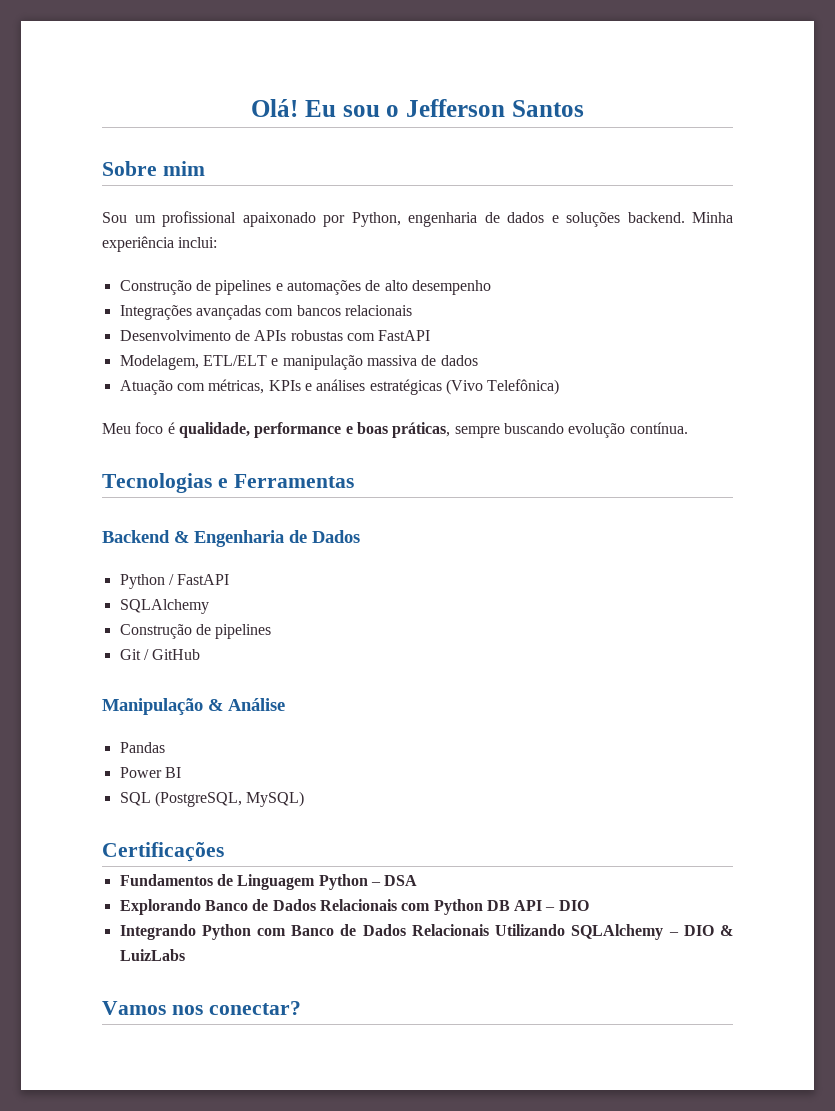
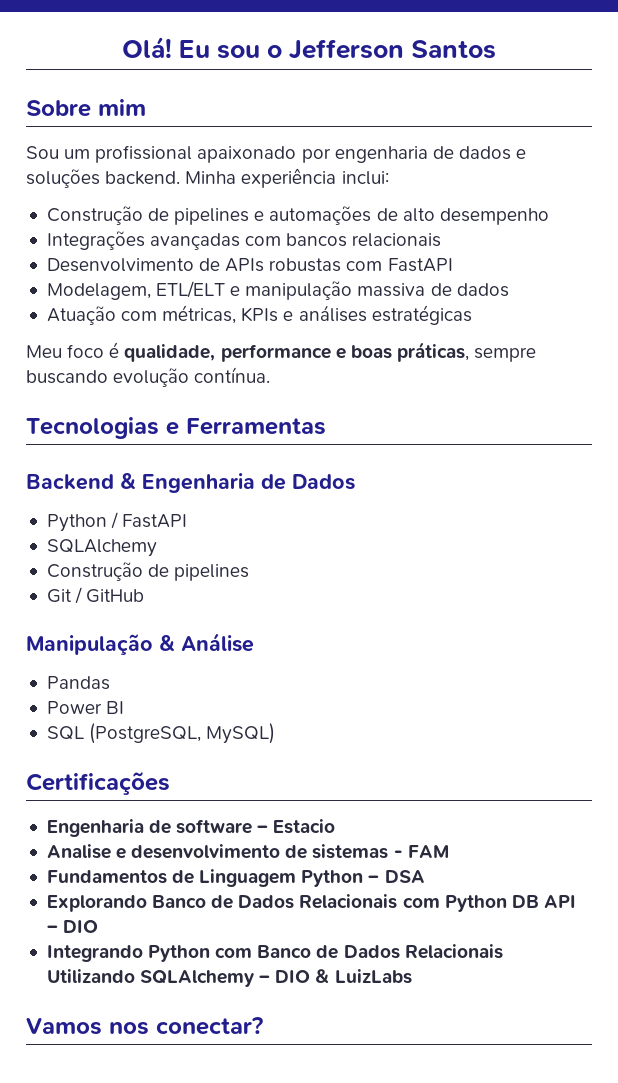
- Sou um profissional apaixonado por Python, engenharia de dados e soluções backend.
+ Sou um profissional apaixonado por engenharia de dados e soluções backend.
- Atuação com métricas, KPIs e análises estratégicas (Vivo Telefônica)
+ Atuação com métricas, KPIs e análises estratégicas
+ Engenharia de software – Estacio
+ Analise e desenvolvimento de sistemas - FAM

